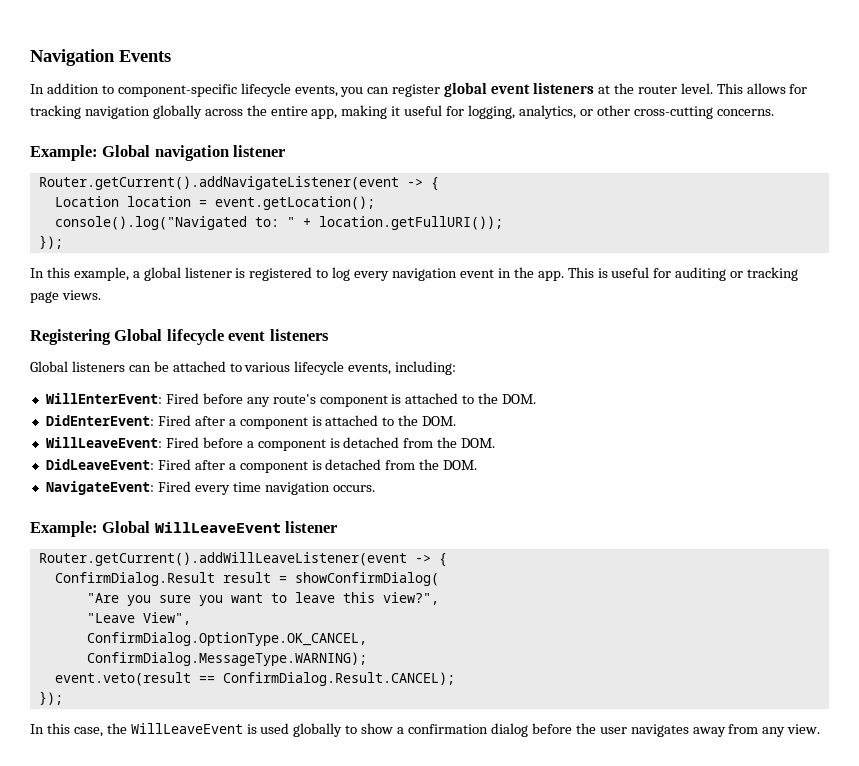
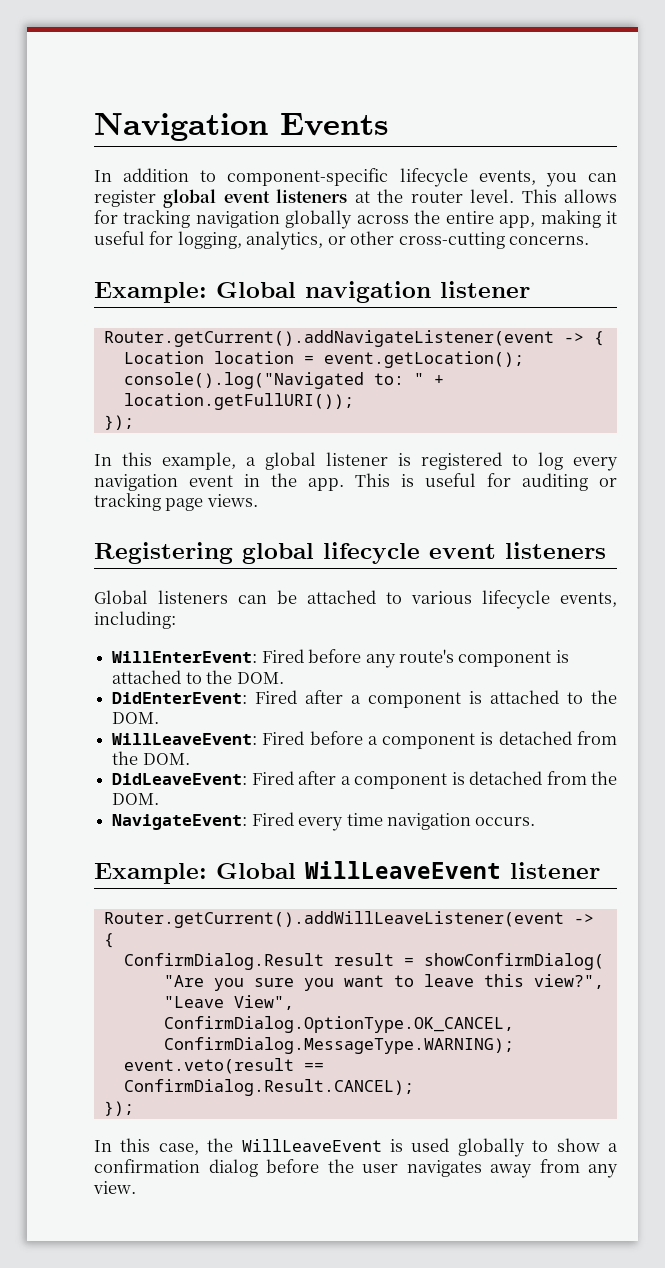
- Registering Global lifecycle event listeners
+ Registering global lifecycle event listeners

